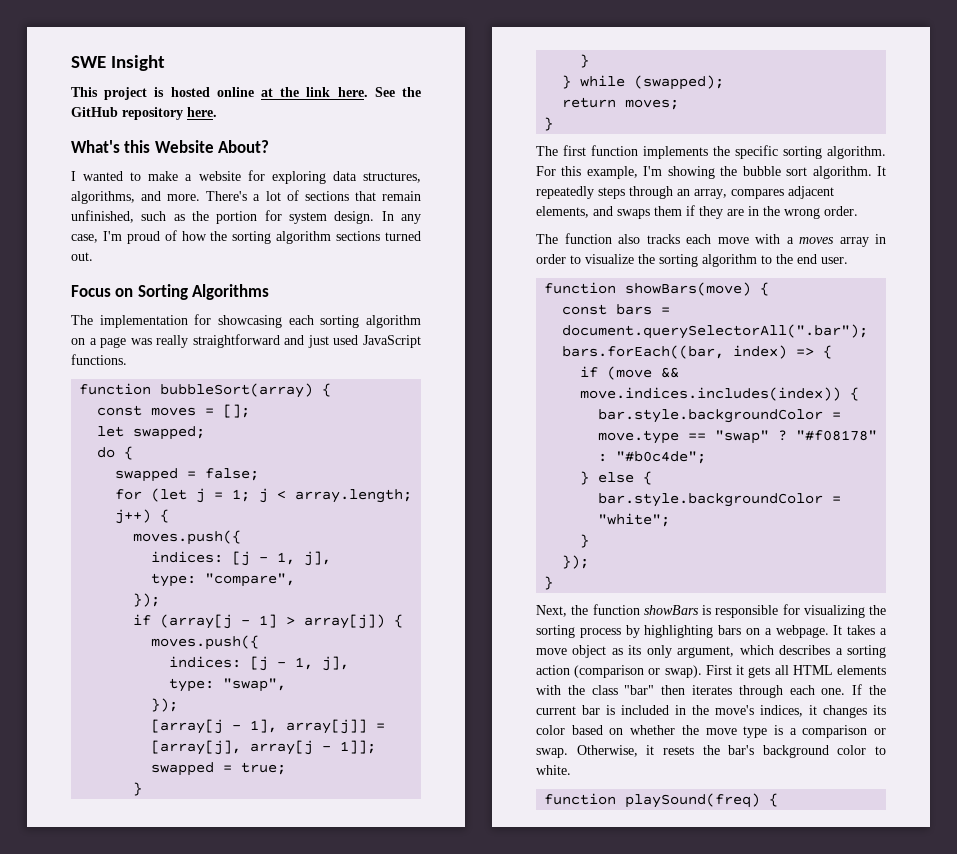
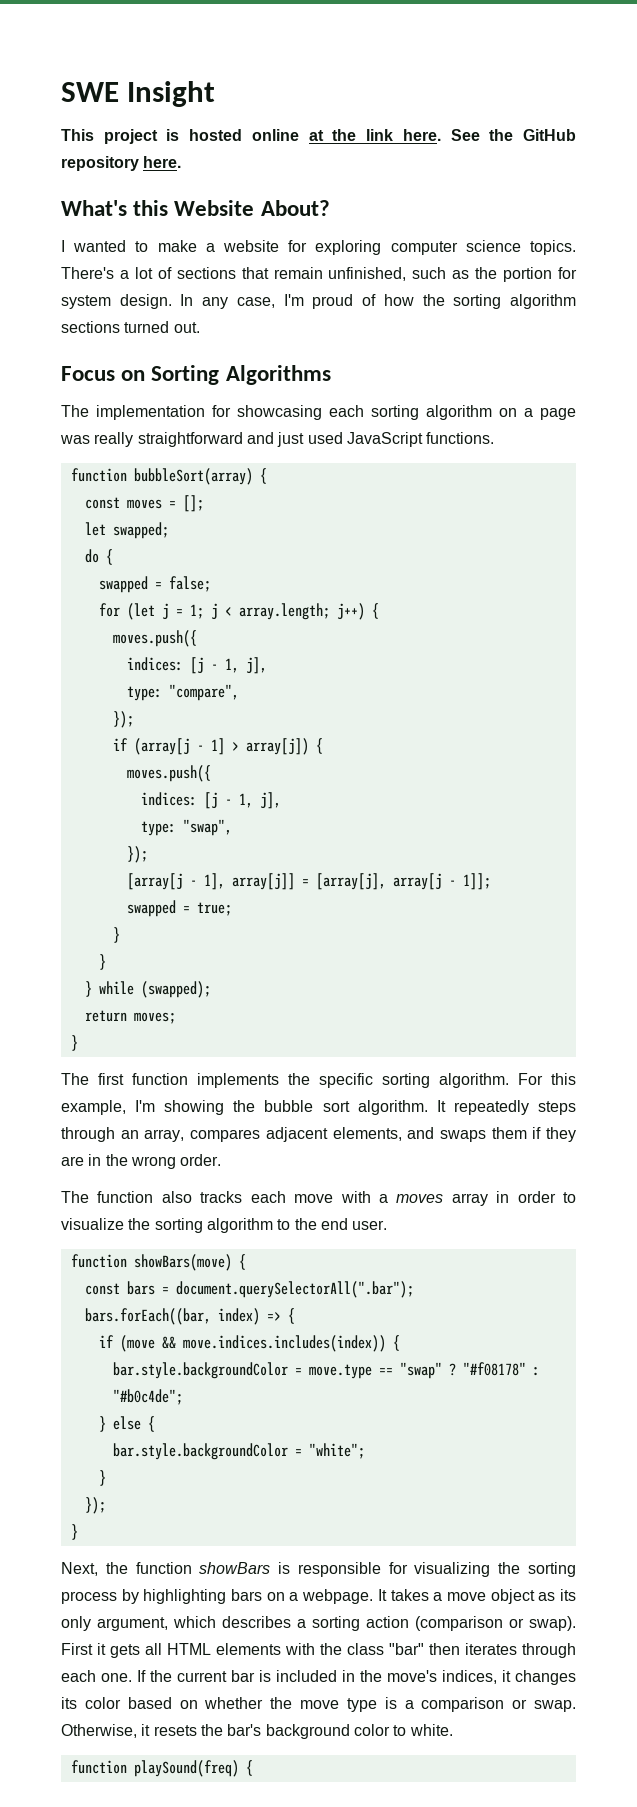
- I wanted to make a website for exploring data structures, algorithms, and more.
+ I wanted to make a website for exploring computer science topics.

